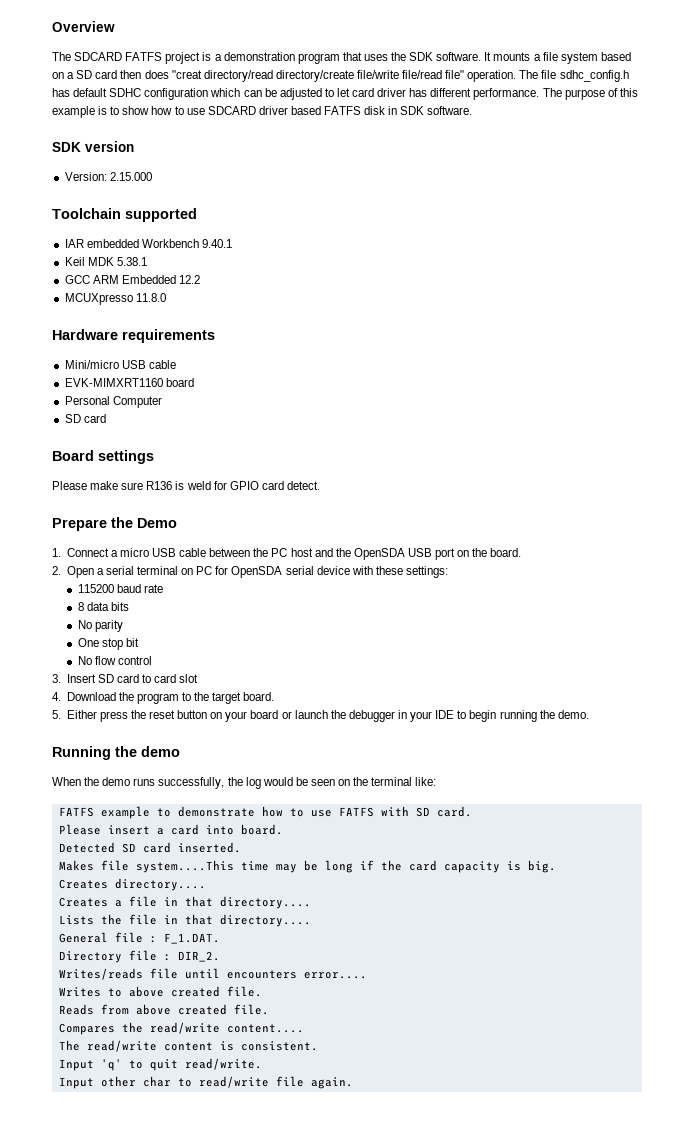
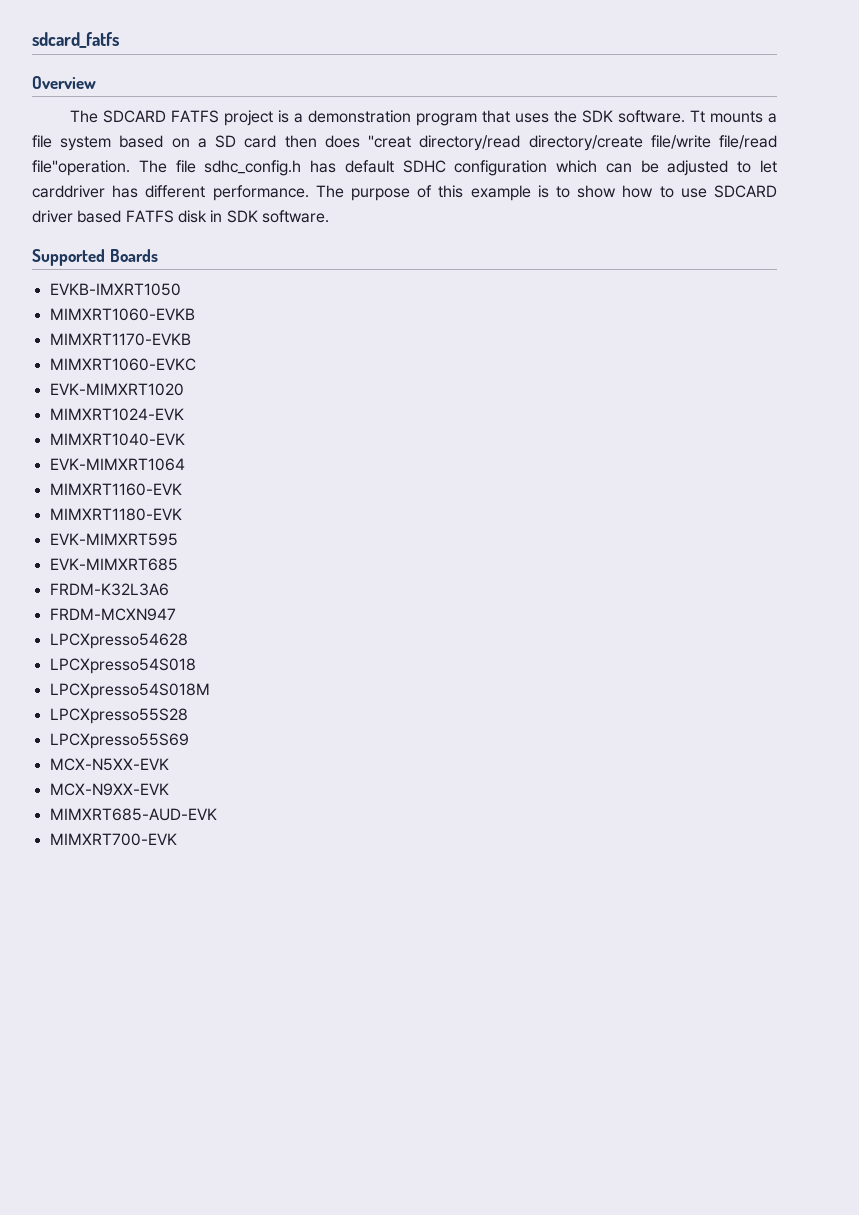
+ sdcard_fatfs
- It mounts a file system based on a SD card then does "creat directory/read directory/create file/write file/read file" operation.
+ Tt mounts a file system based on a SD card then does "creat directory/read directory/create file/write file/read file"operation.
- The file sdhc_config.h has default SDHC configuration which can be adjusted to let card driver has different performance.
+ The file sdhc_config.h has default SDHC configuration which can be adjusted to let carddriver has different performance.
- SDK version
- Version: 2.15.000
- Toolchain supported
- IAR embedded Workbench 9.40.1
- Keil MDK 5.38.1
- GCC ARM Embedded 12.2
- MCUXpresso 11.8.0
- Hardware requirements
- Mini/micro USB cable
- EVK-MIMXRT1160 board
- Personal Computer
- SD card
- Board settings
- Please make sure R136 is weld for GPIO card detect.
- Prepare the Demo
- 1. Connect a micro USB cable between the PC host and the OpenSDA USB port on the board.
- 2. Open a serial terminal on PC for OpenSDA serial device with these settings:
- 115200 baud rate
- 8 data bits
- No parity
- One stop bit
- No flow control
- 3. Insert SD card to card slot
- 4. Download the program to the target board.
- 5. Either press the reset button on your board or launch the debugger in your IDE to begin running the demo.
- Running the demo
- When the demo runs successfully, the log would be seen on the terminal like:
- FATFS example to demonstrate how to use FATFS with SD card.
- Please insert a card into board.
- Detected SD card inserted.
- Makes file system....This time may be long if the card capacity is big.
- Creates directory....
- Creates a file in that directory....
- Lists the file in that directory....
- General file : F_1.DAT.
- Directory file : DIR_2.
- Writes/reads file until encounters error....
- Writes to above created file.
- Reads from above created file.
- Compares the read/write content....
- The read/write content is consistent.
- Input 'q' to quit read/write.
- Input other char to read/write file again.
+ Supported Boards
+ EVKB-IMXRT1050
+ MIMXRT1060-EVKB
+ MIMXRT1170-EVKB
+ MIMXRT1060-EVKC
+ EVK-MIMXRT1020
+ MIMXRT1024-EVK
+ MIMXRT1040-EVK
+ EVK-MIMXRT1064
+ MIMXRT1160-EVK
+ MIMXRT1180-EVK
+ EVK-MIMXRT595
+ EVK-MIMXRT685
+ FRDM-K32L3A6
+ FRDM-MCXN947
+ LPCXpresso54628
+ LPCXpresso54S018
+ LPCXpresso54S018M
+ LPCXpresso55S28
+ LPCXpresso55S69
+ MCX-N5XX-EVK
+ MCX-N9XX-EVK
+ MIMXRT685-AUD-EVK
+ MIMXRT700-EVK

